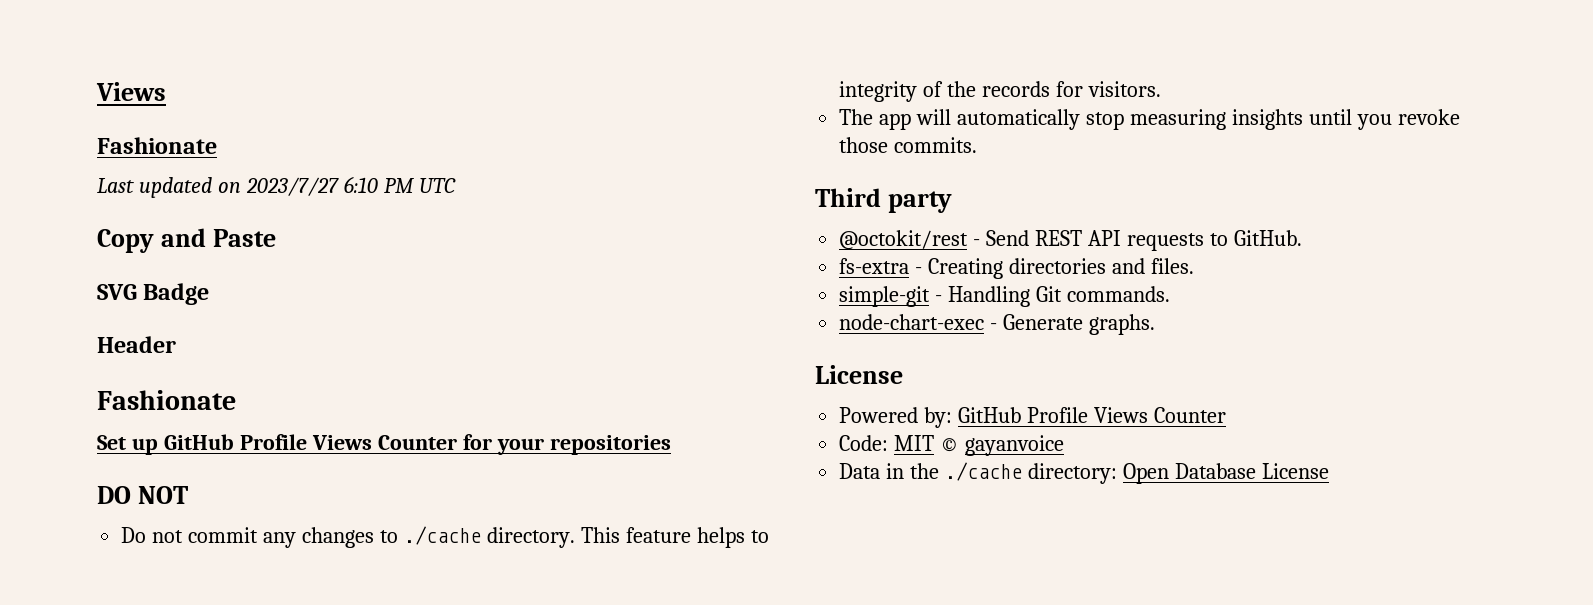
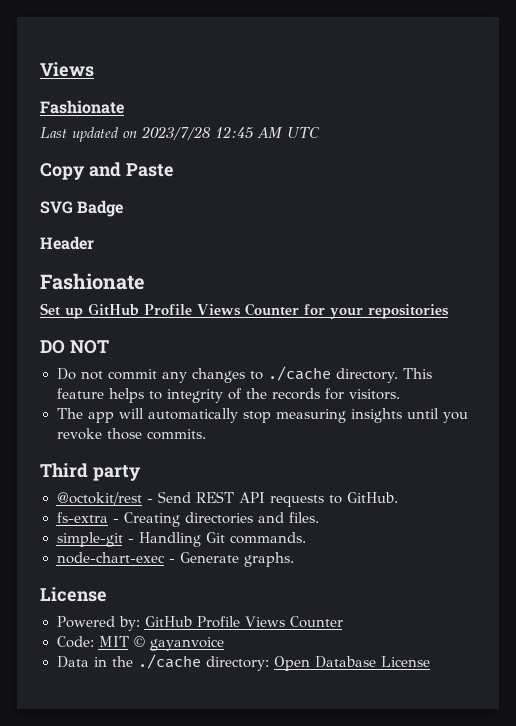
- Last updated on 2023/7/27 6:10 PM UTC
+ Last updated on 2023/7/28 12:45 AM UTC

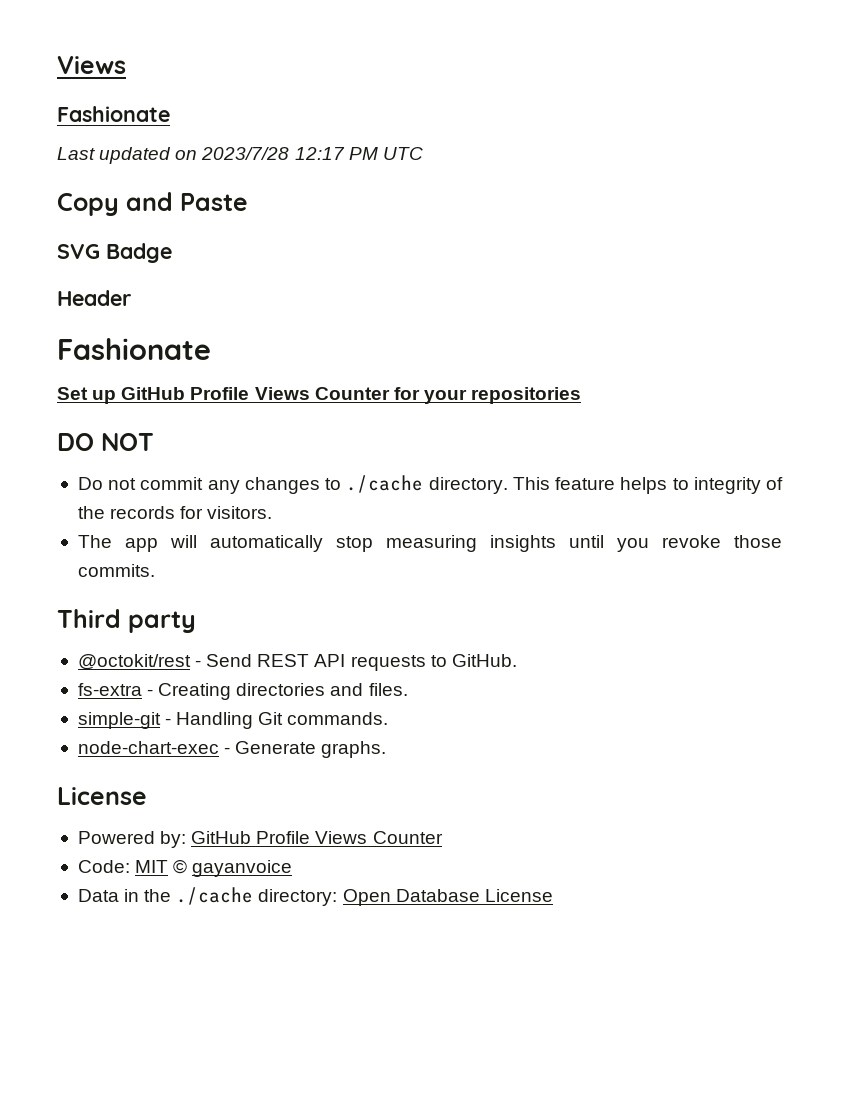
- Last updated on 2023/7/28 12:45 AM UTC
+ Last updated on 2023/7/28 12:17 PM UTC

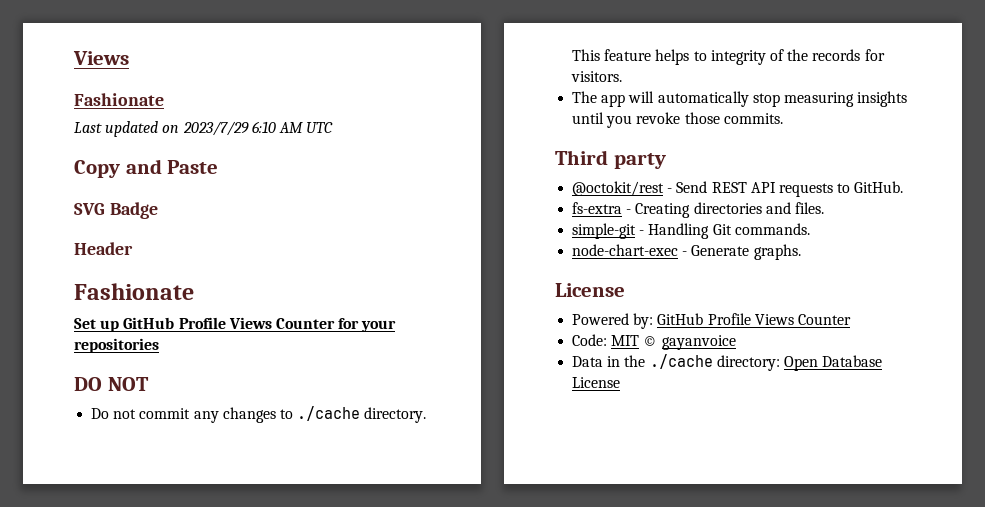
- Last updated on 2023/7/28 12:17 PM UTC
+ Last updated on 2023/7/29 6:10 AM UTC

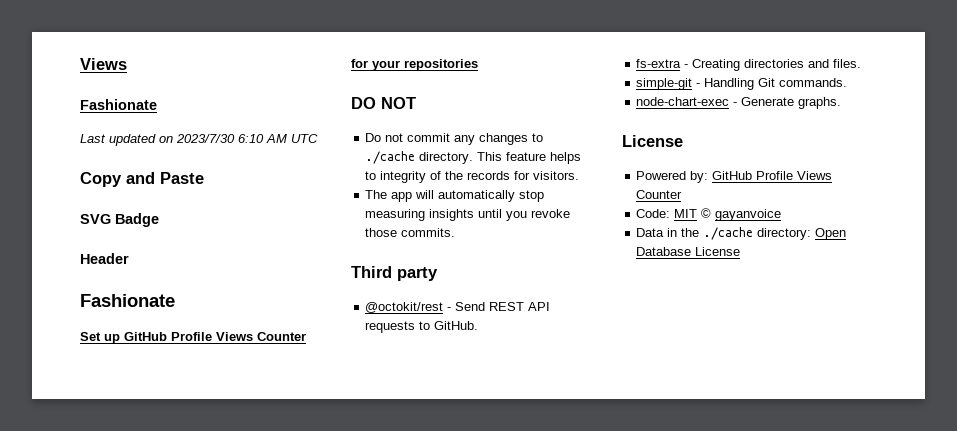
- Last updated on 2023/7/29 6:10 AM UTC
+ Last updated on 2023/7/30 6:10 AM UTC

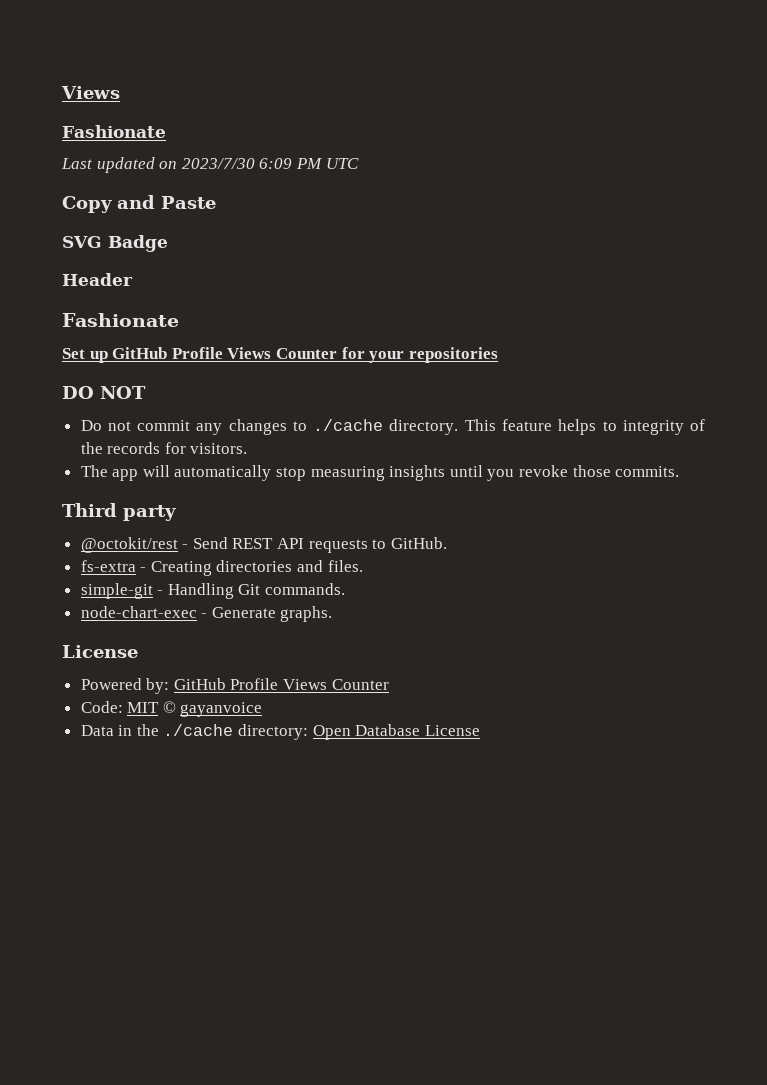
- Last updated on 2023/7/30 6:10 AM UTC
+ Last updated on 2023/7/30 6:09 PM UTC

